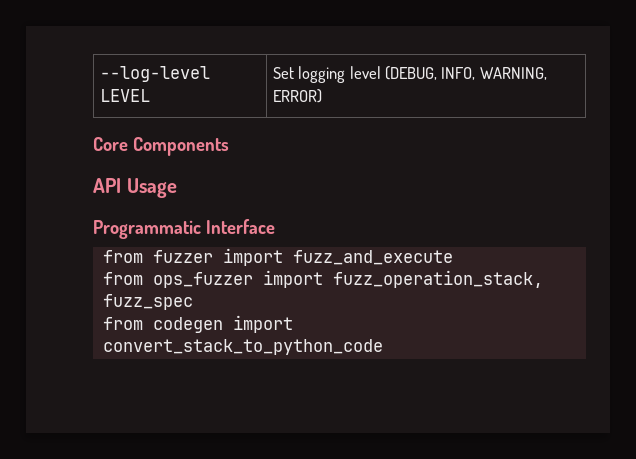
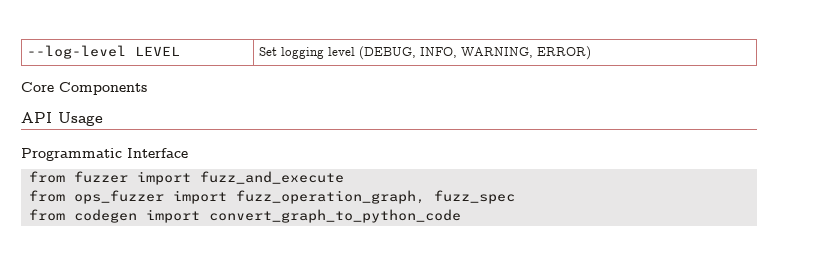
- from ops_fuzzer import fuzz_operation_stack, fuzz_spec
+ from ops_fuzzer import fuzz_operation_graph, fuzz_spec
- from codegen import convert_stack_to_python_code
+ from codegen import convert_graph_to_python_code

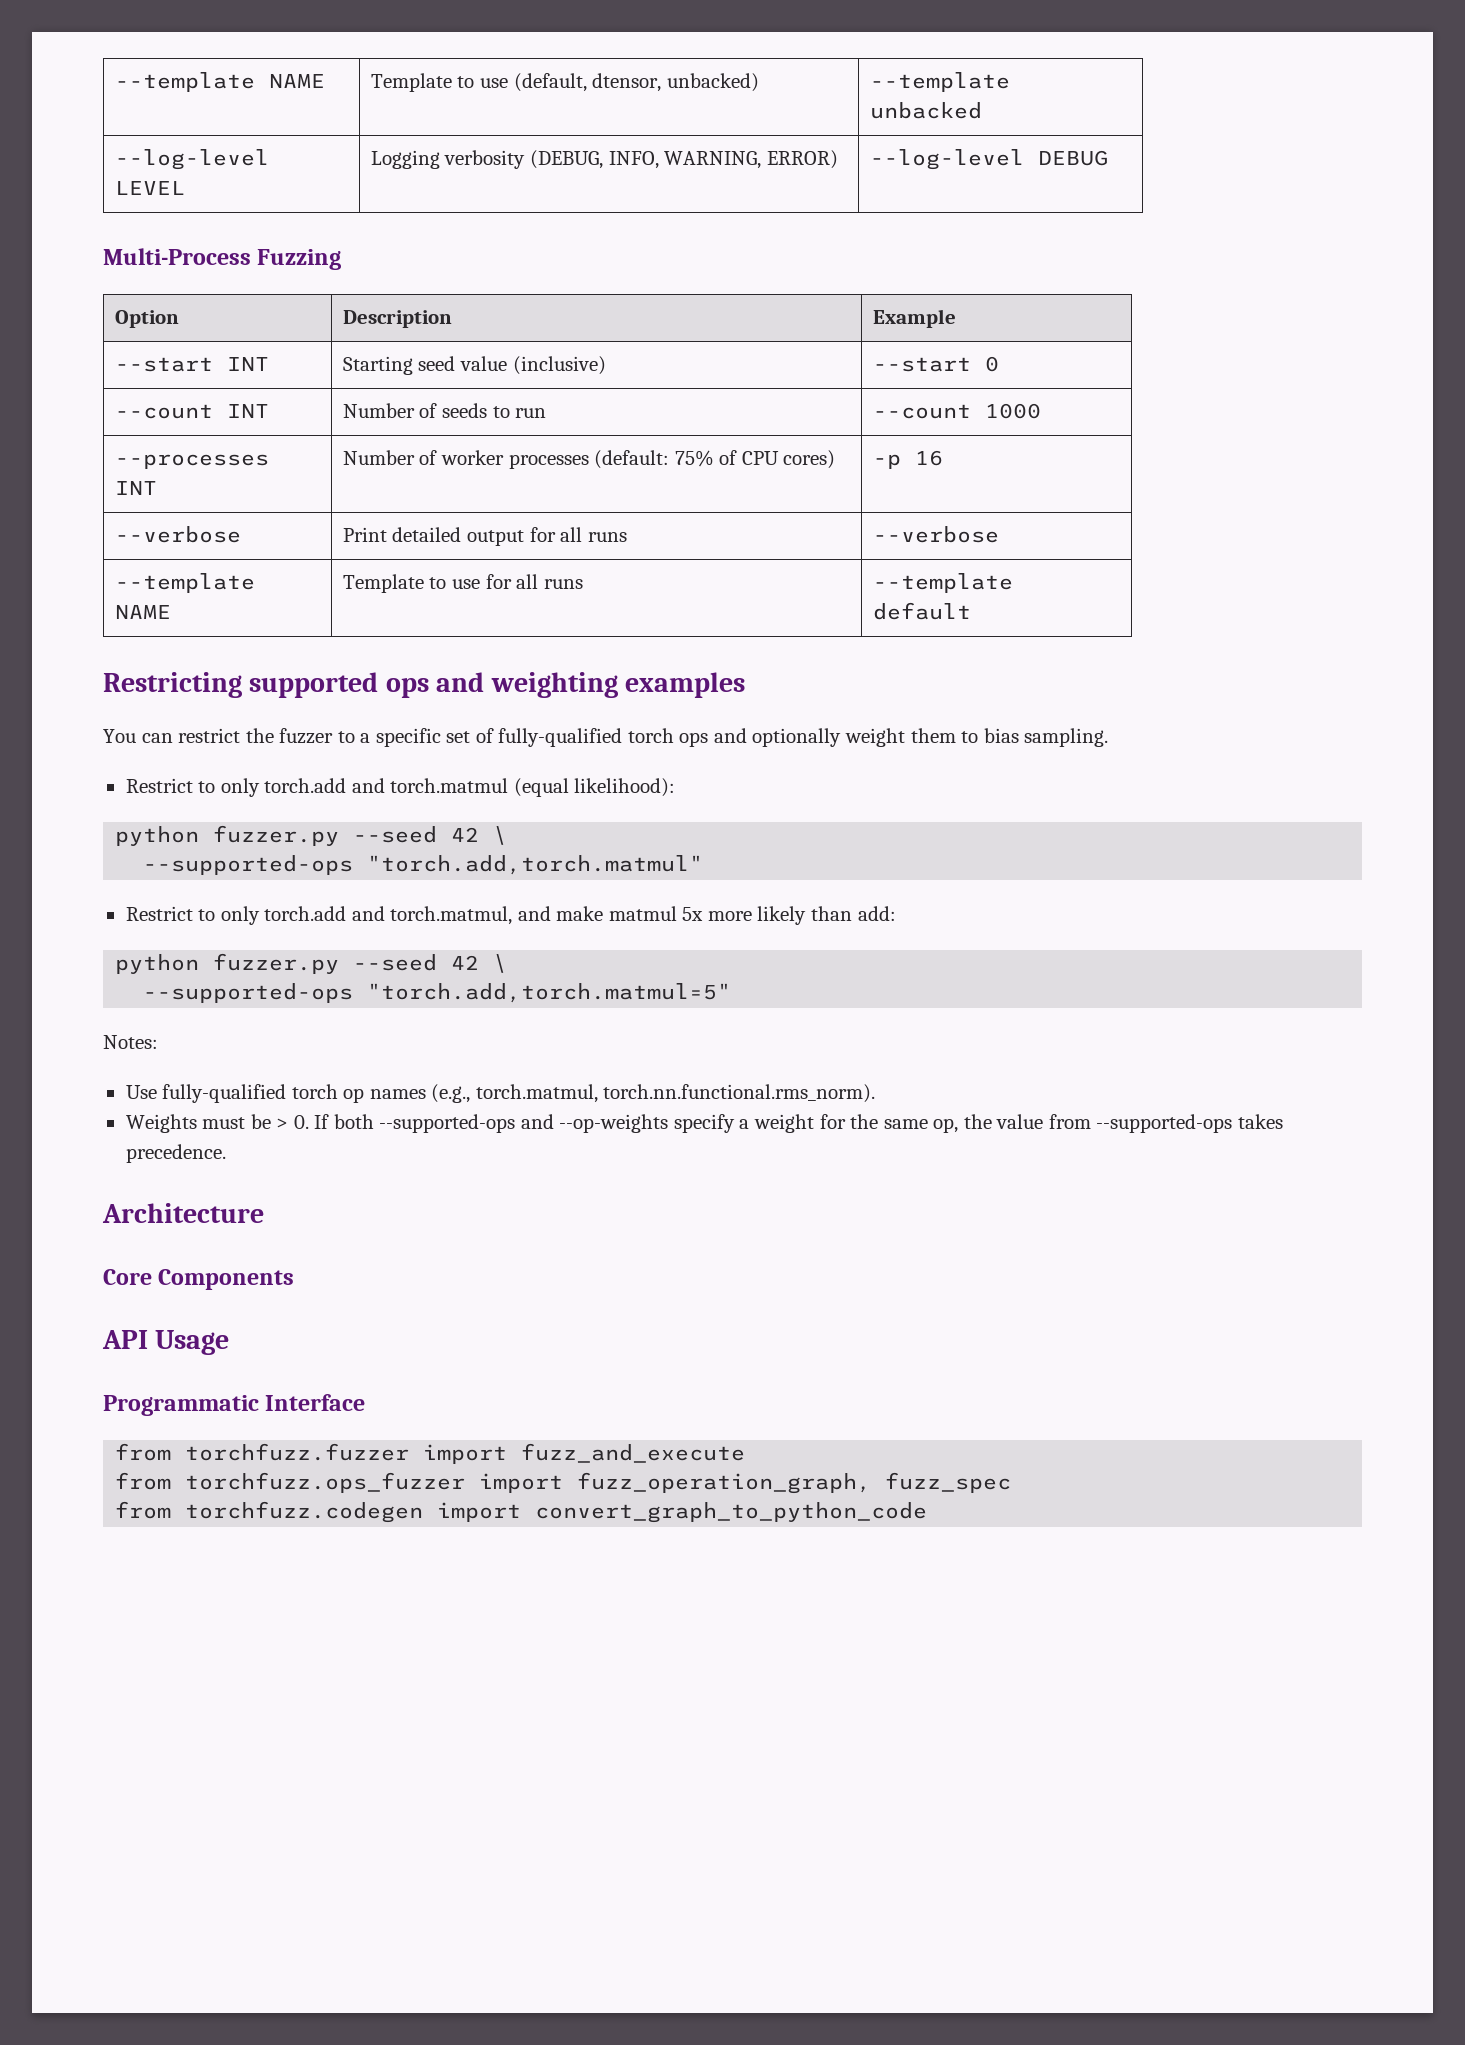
+ --template NAME | Template to use (default, dtensor, unbacked) | --template unbacked
- --log-level LEVEL | Set logging level (DEBUG, INFO, WARNING, ERROR)
+ --log-level LEVEL | Logging verbosity (DEBUG, INFO, WARNING, ERROR) | --log-level DEBUG
+ Multi-Process Fuzzing
+ Option | Description | Example
+ --start INT | Starting seed value (inclusive) | --start 0
+ --count INT | Number of seeds to run | --count 1000
+ --processes INT | Number of worker processes (default: 75% of CPU cores) | -p 16
+ --verbose | Print detailed output for all runs | --verbose
+ --template NAME | Template to use for all runs | --template default
+ Restricting supported ops and weighting examples
+ You can restrict the fuzzer to a specific set of fully-qualified torch ops and optionally weight them to bias sampling.
+ Restrict to only torch.add and torch.matmul (equal likelihood):
+ python fuzzer.py --seed 42 \
+ --supported-ops "torch.add,torch.matmul"
+ Restrict to only torch.add and torch.matmul, and make matmul 5x more likely than add:
+ python fuzzer.py --seed 42 \
+ --supported-ops "torch.add,torch.matmul=5"
+ Notes:
+ Use fully-qualified torch op names (e.g., torch.matmul, torch.nn.functional.rms_norm).
+ Weights must be > 0. If both --supported-ops and --op-weights specify a weight for the same op, the value from --supported-ops takes precedence.
+ Architecture
- from fuzzer import fuzz_and_execute
+ from torchfuzz.fuzzer import fuzz_and_execute
- from ops_fuzzer import fuzz_operation_graph, fuzz_spec
+ from torchfuzz.ops_fuzzer import fuzz_operation_graph, fuzz_spec
- from codegen import convert_graph_to_python_code
+ from torchfuzz.codegen import convert_graph_to_python_code

